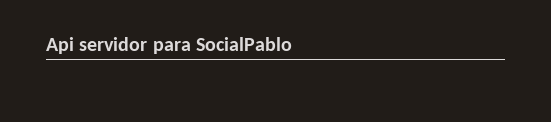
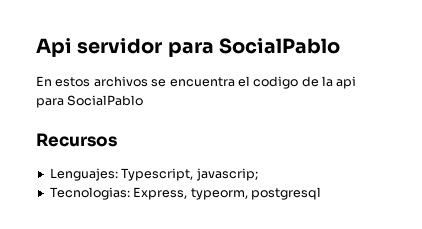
+ En estos archivos se encuentra el codigo de la api para SocialPablo
+ Recursos
+ Lenguajes: Typescript, javascrip;
+ Tecnologias: Express, typeorm, postgresql

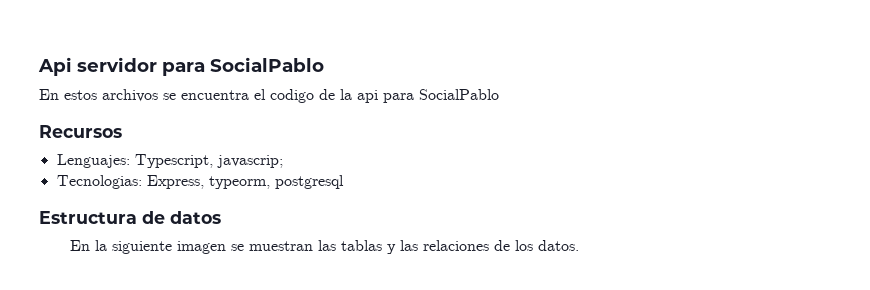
+ Estructura de datos
+ En la siguiente imagen se muestran las tablas y las relaciones de los datos.

